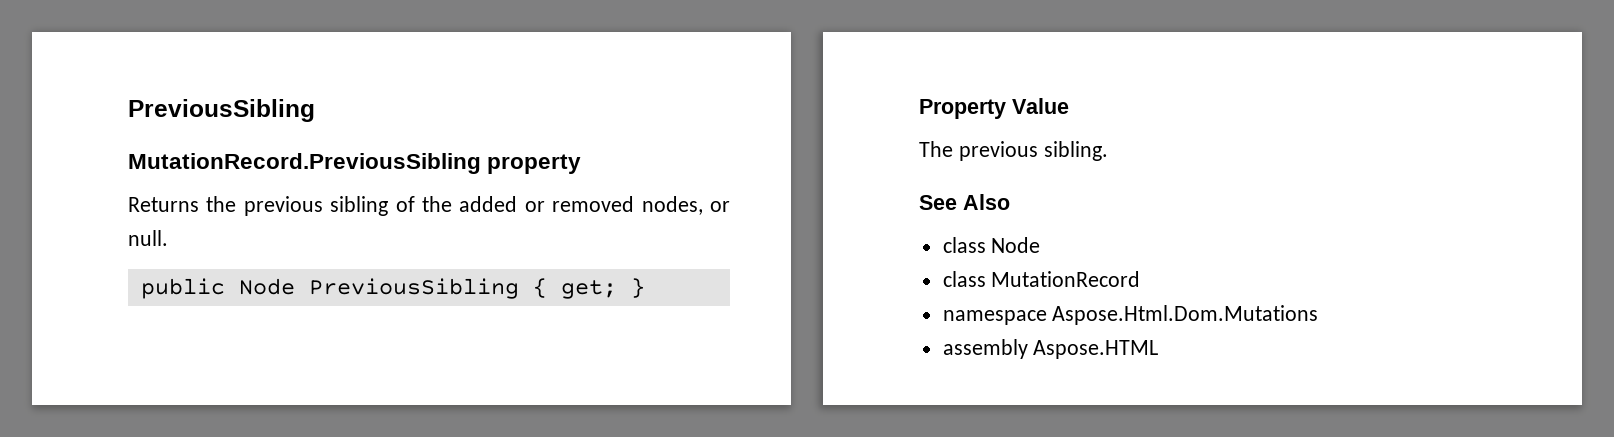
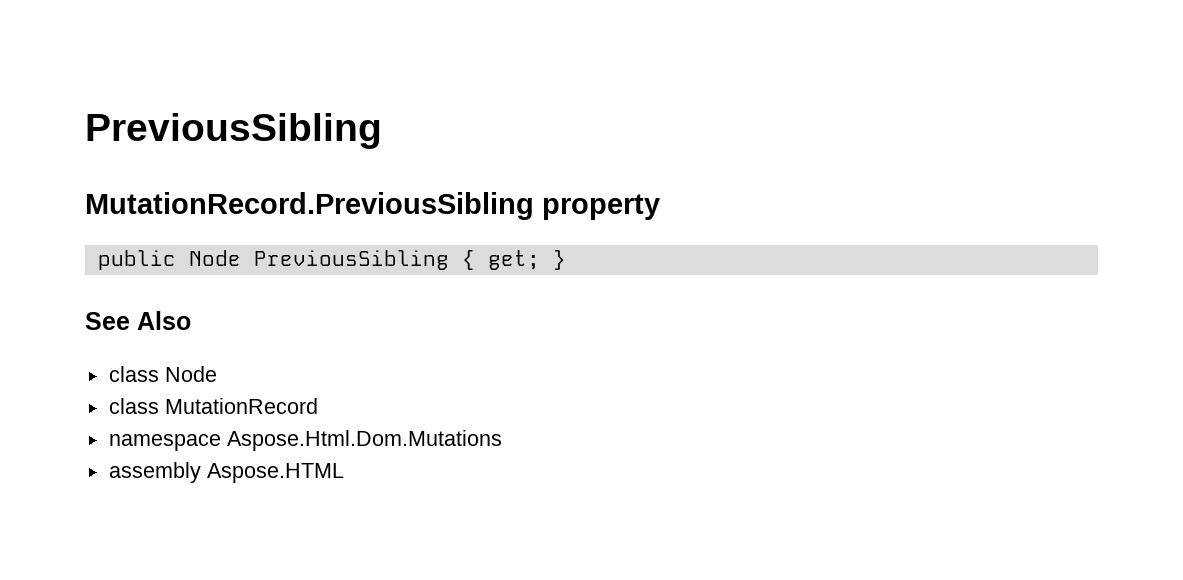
- Returns the previous sibling of the added or removed nodes, or null.
- Property Value
- The previous sibling.

